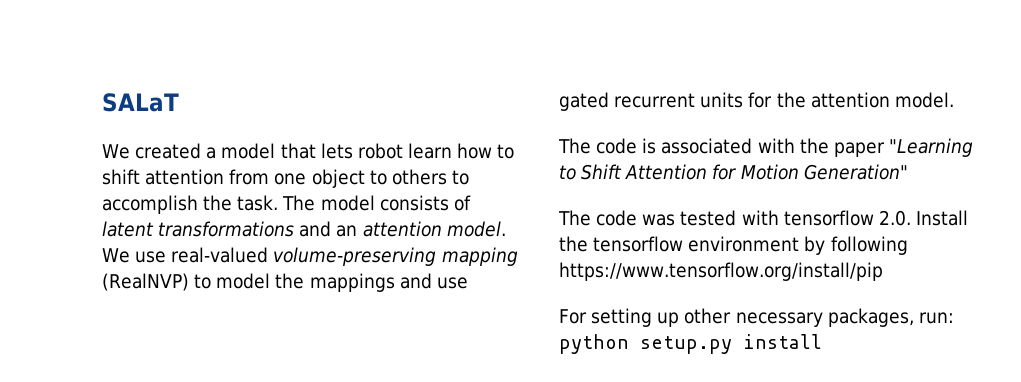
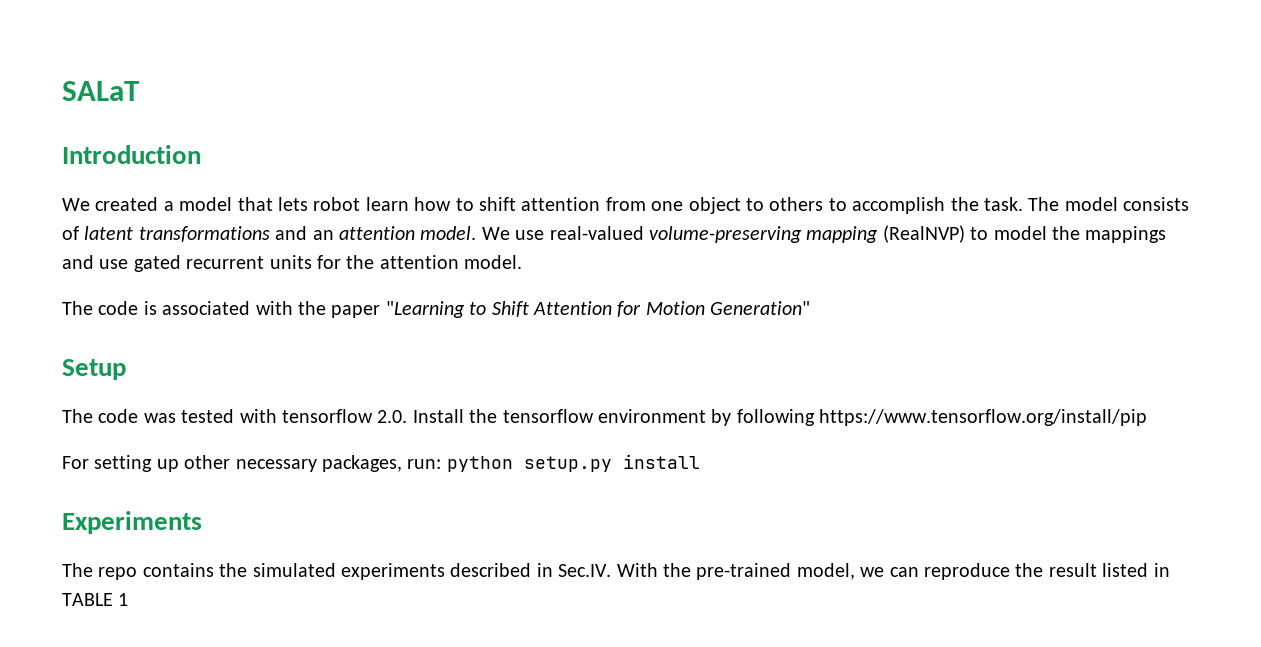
+ Introduction
+ Setup
+ Experiments
+ The repo contains the simulated experiments described in Sec.IV. With the pre-trained model, we can reproduce the result listed in TABLE 1

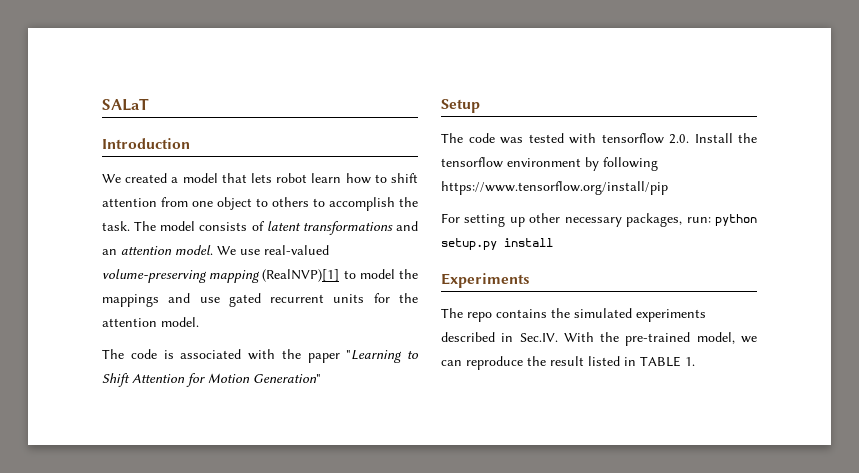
- We use real-valued volume-preserving mapping (RealNVP) to model the mappings and use gated recurrent units for the attention model.
+ We use real-valued volume-preserving mapping (RealNVP)[1] to model the mappings and use gated recurrent units for the attention model.
- The repo contains the simulated experiments described in Sec.IV. With the pre-trained model, we can reproduce the result listed in TABLE 1
+ The repo contains the simulated experiments described in Sec.IV. With the pre-trained model, we can reproduce the result listed in TABLE 1.

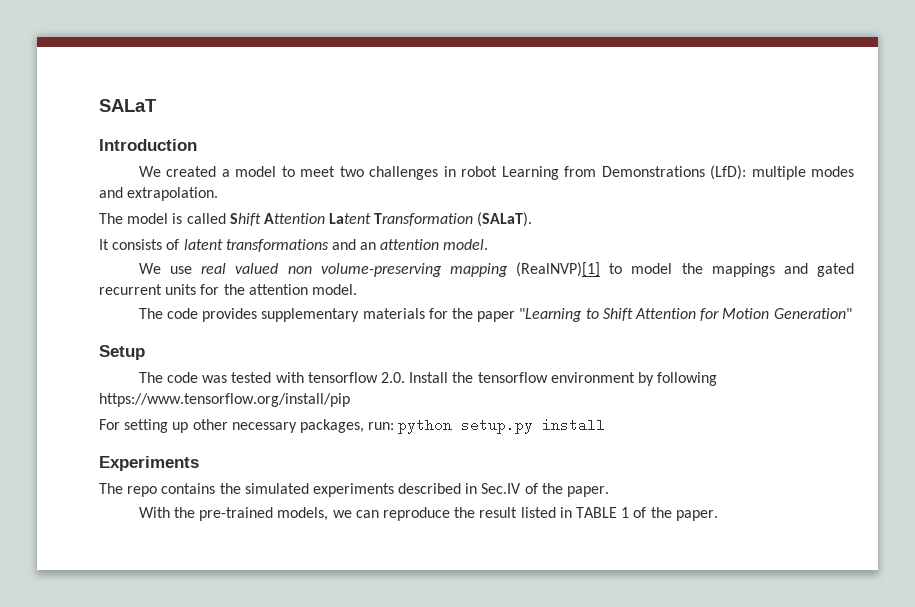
- We created a model that lets robot learn how to shift attention from one object to others to accomplish the task. The model consists of latent transformations and an attention model. We use real-valued volume-preserving mapping (RealNVP)[1] to model the mappings and use gated recurrent units for the attention model.
+ We created a model to meet two challenges in robot Learning from Demonstrations (LfD): multiple modes and extrapolation.
+ The model is called Shift Attention Latent Transformation (SALaT).
+ It consists of latent transformations and an attention model.
+ We use real valued non volume-preserving mapping (RealNVP)[1] to model the mappings and gated recurrent units for the attention model.
- The code is associated with the paper "Learning to Shift Attention for Motion Generation"
+ The code provides supplementary materials for the paper "Learning to Shift Attention for Motion Generation"
- The repo contains the simulated experiments described in Sec.IV. With the pre-trained model, we can reproduce the result listed in TABLE 1.
+ The repo contains the simulated experiments described in Sec.IV of the paper.
+ With the pre-trained models, we can reproduce the result listed in TABLE 1 of the paper.

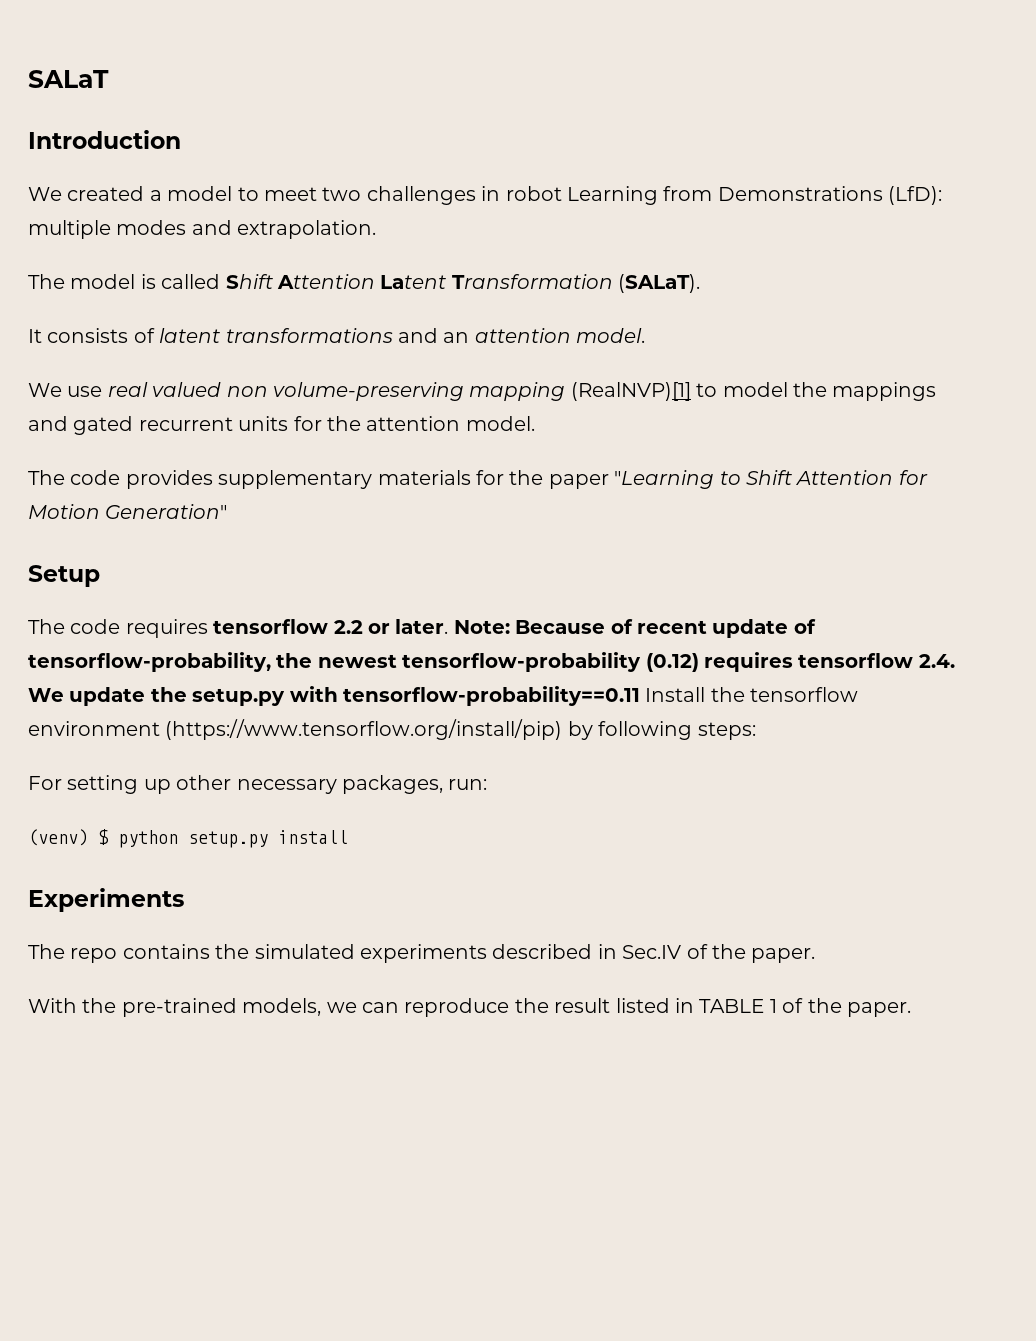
- The code was tested with tensorflow 2.0. Install the tensorflow environment by following https://www.tensorflow.org/install/pip
+ The code requires tensorflow 2.2 or later. Note: Because of recent update of tensorflow-probability, the newest tensorflow-probability (0.12) requires tensorflow 2.4. We update the setup.py with tensorflow-probability==0.11 Install the tensorflow environment (https://www.tensorflow.org/install/pip) by following steps:
- For setting up other necessary packages, run: python setup.py install
+ For setting up other necessary packages, run:
+ (venv) $ python setup.py install

